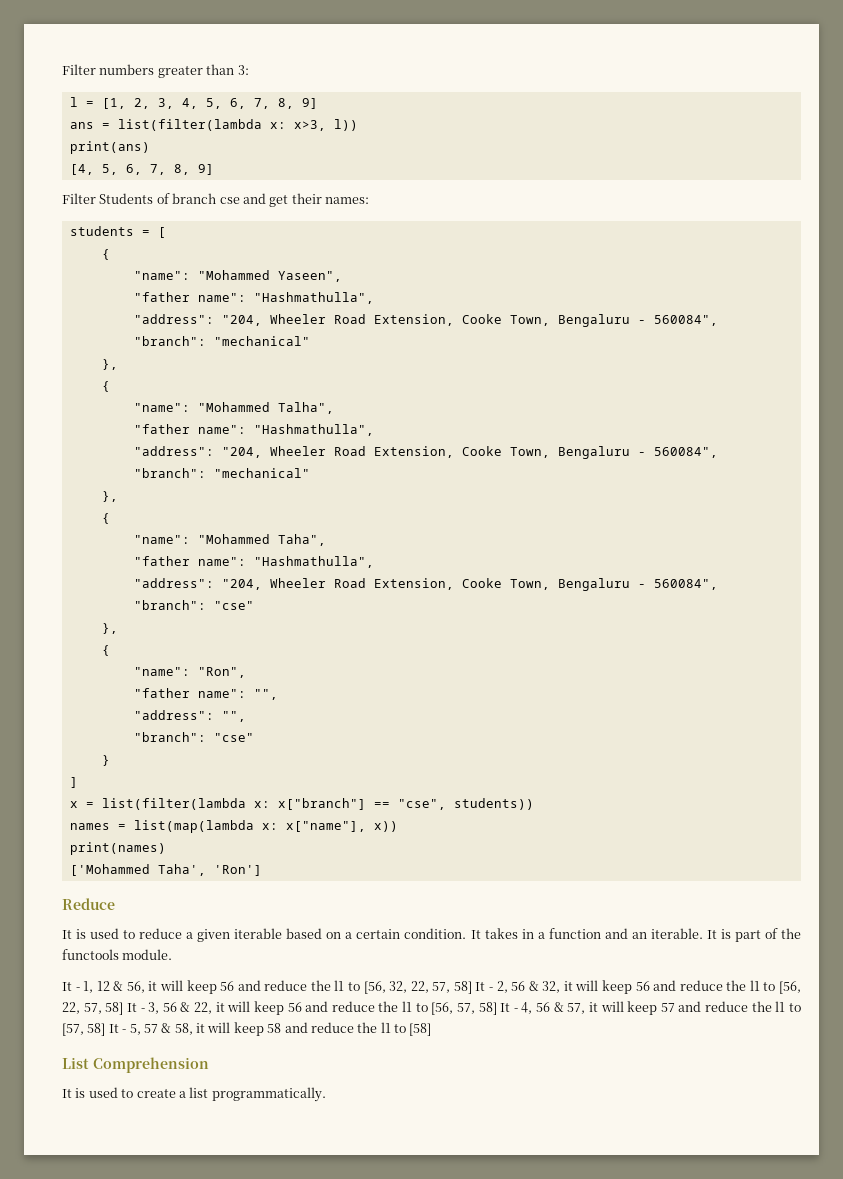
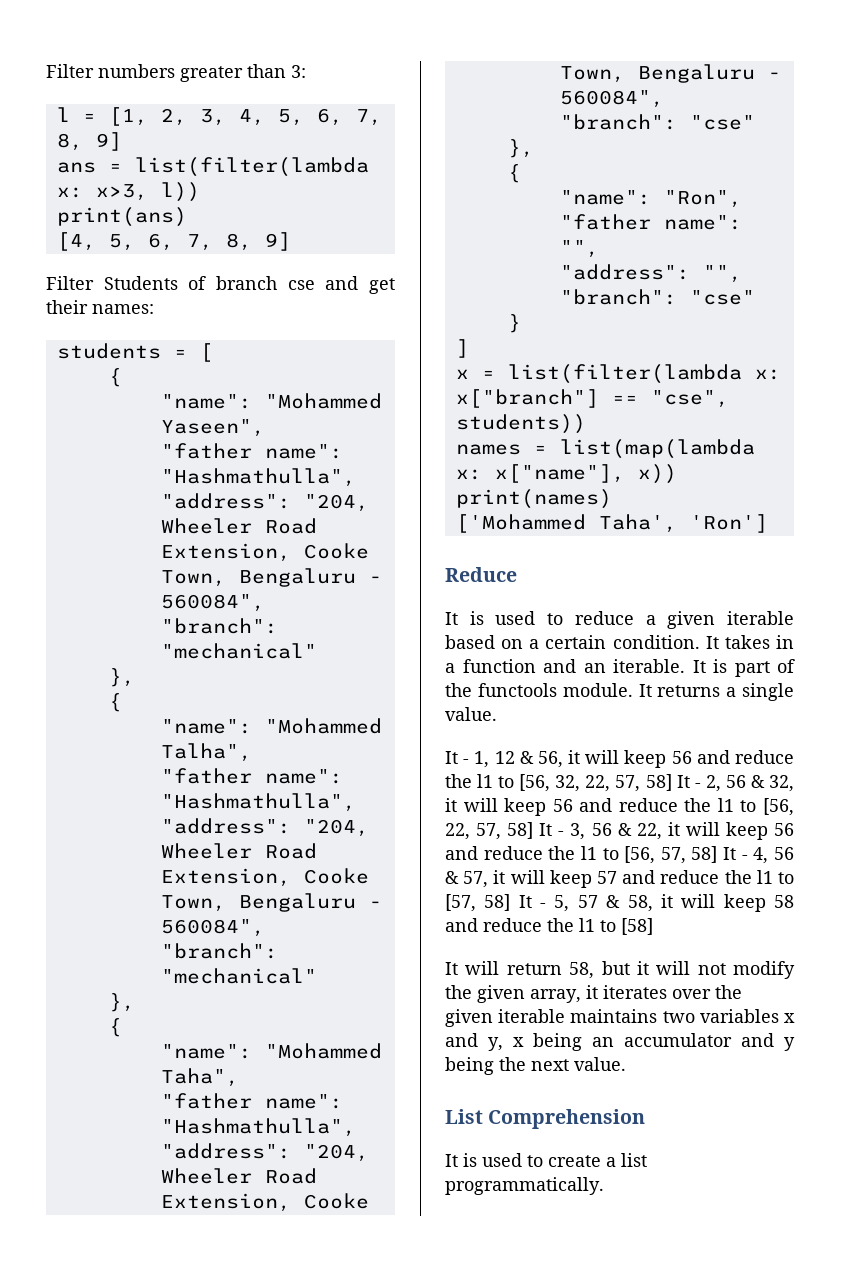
+ It returns a single value.
+ It will return 58, but it will not modify the given array, it iterates over the given iterable maintains two variables x and y, x being an accumulator and y being the next value.

